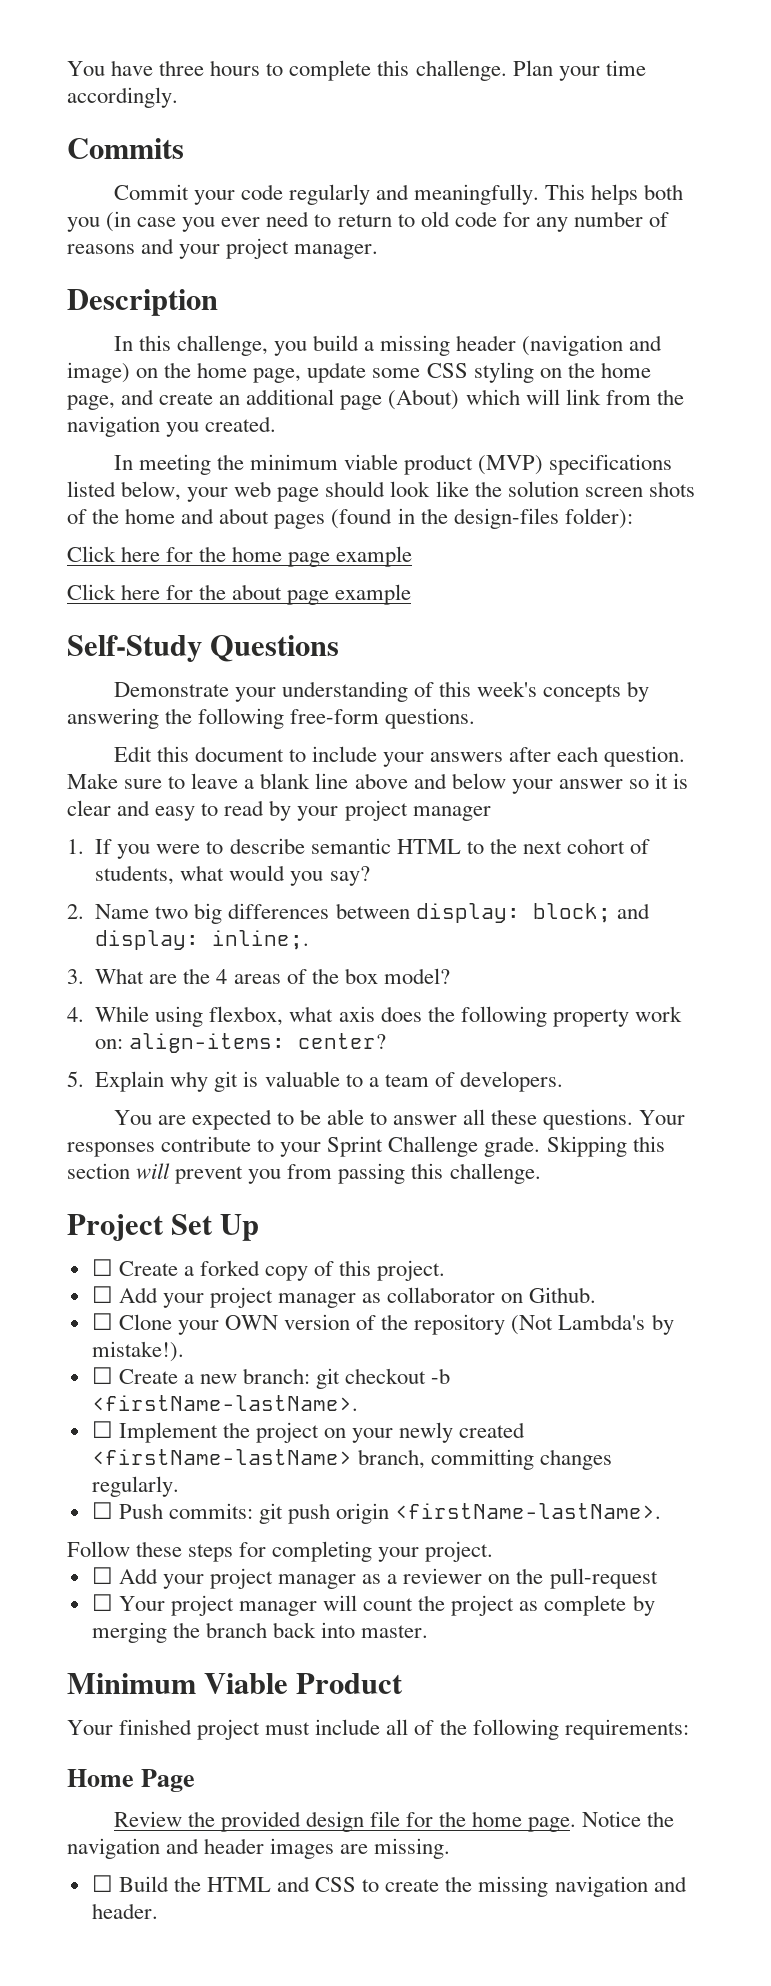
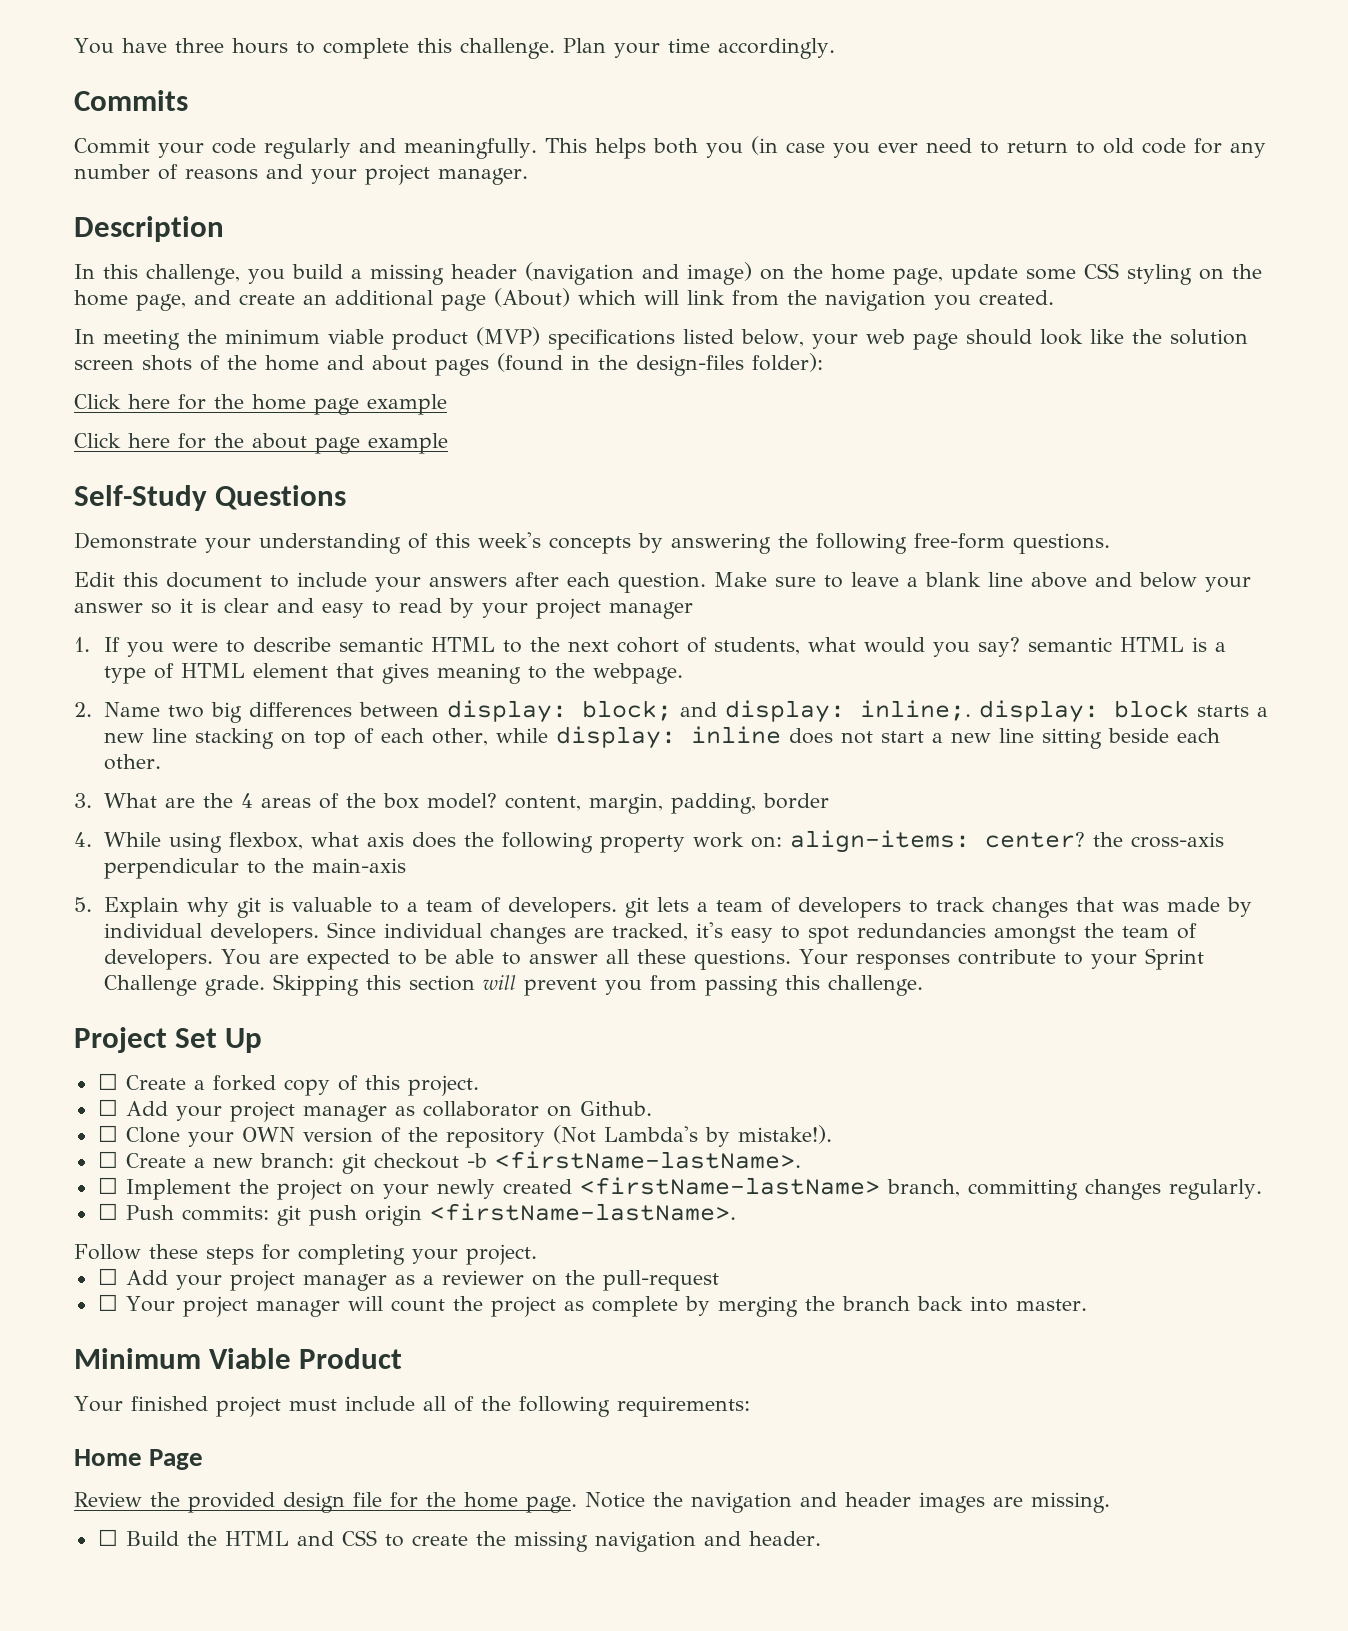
- 1. If you were to describe semantic HTML to the next cohort of students, what would you say?
+ 1. If you were to describe semantic HTML to the next cohort of students, what would you say? semantic HTML is a type of HTML element that gives meaning to the webpage.
- 2. Name two big differences between display: block; and display: inline;.
+ 2. Name two big differences between display: block; and display: inline;. display: block starts a new line stacking on top of each other, while display: inline does not start a new line sitting beside each other.
- 3. What are the 4 areas of the box model?
+ 3. What are the 4 areas of the box model? content, margin, padding, border
- 4. While using flexbox, what axis does the following property work on: align-items: center?
+ 4. While using flexbox, what axis does the following property work on: align-items: center? the cross-axis perpendicular to the main-axis
- 5. Explain why git is valuable to a team of developers.
- You are expected to be able to answer all these questions.
+ 5. Explain why git is valuable to a team of developers. git lets a team of developers to track changes that was made by individual developers. Since individual changes are tracked, it's easy to spot redundancies amongst the team of developers. You are expected to be able to answer all these questions.

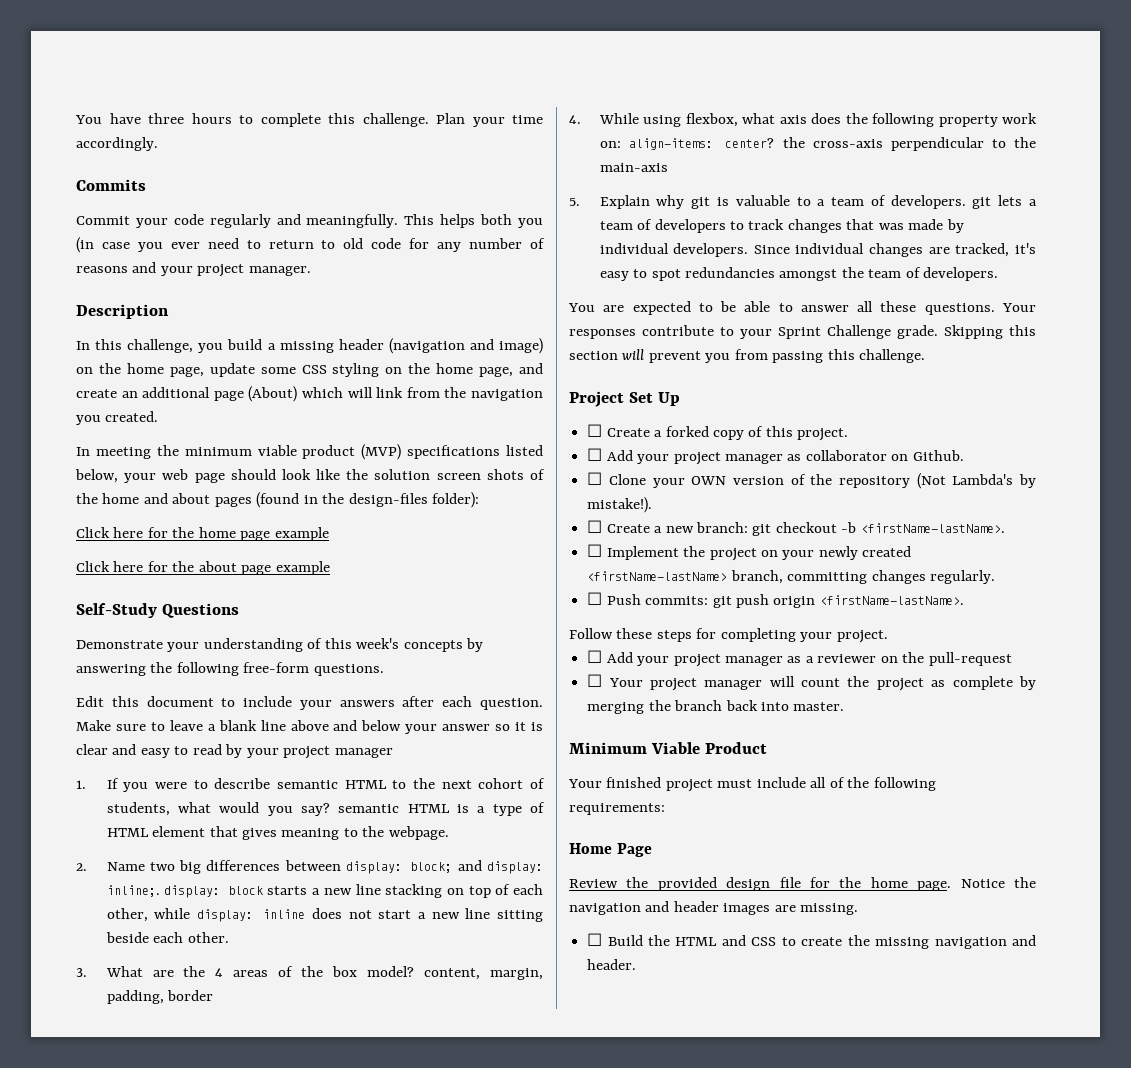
- Since individual changes are tracked, it's easy to spot redundancies amongst the team of developers. You are expected to be able to answer all these questions.
+ Since individual changes are tracked, it's easy to spot redundancies amongst the team of developers.
+ You are expected to be able to answer all these questions.

